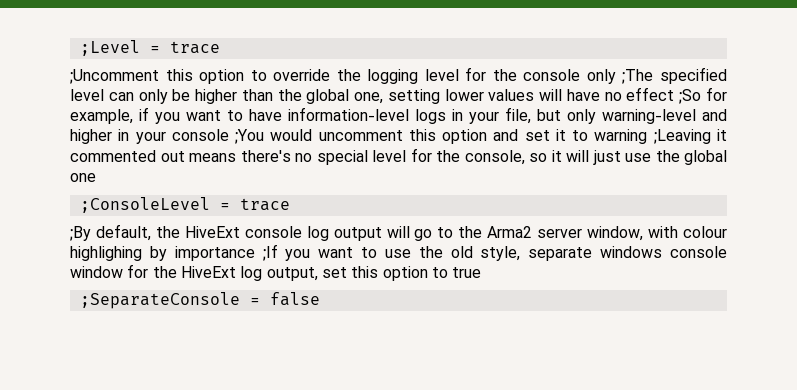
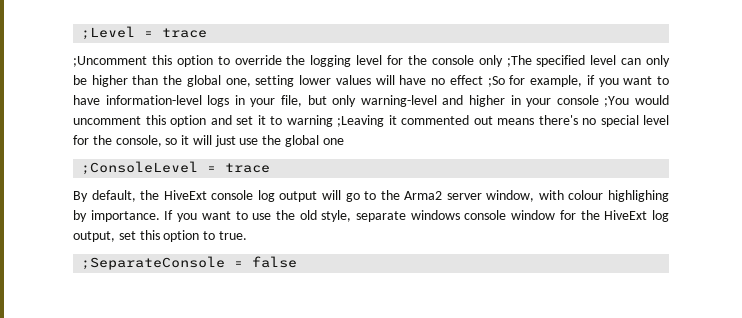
- ;By default, the HiveExt console log output will go to the Arma2 server window, with colour highlighing by importance ;If you want to use the old style, separate windows console window for the HiveExt log output, set this option to true
+ By default, the HiveExt console log output will go to the Arma2 server window, with colour highlighing by importance. If you want to use the old style, separate windows console window for the HiveExt log output, set this option to true.

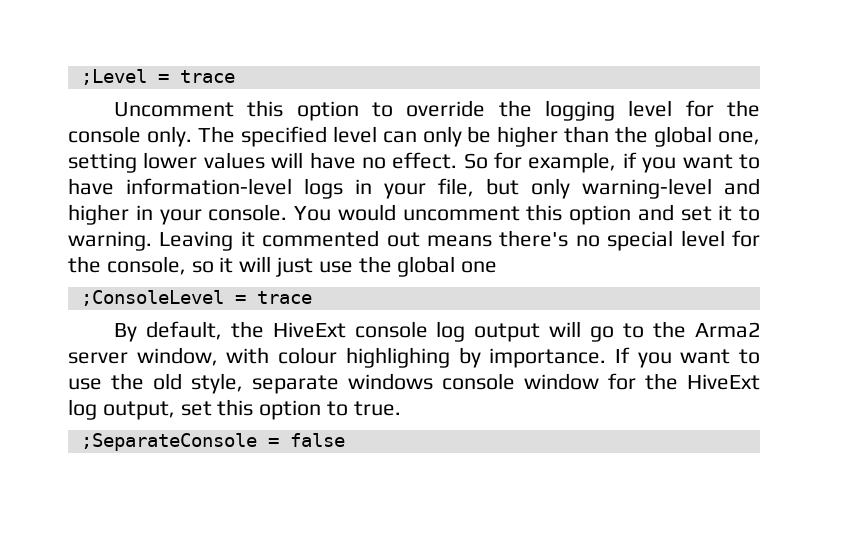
- ;Uncomment this option to override the logging level for the console only ;The specified level can only be higher than the global one, setting lower values will have no effect ;So for example, if you want to have information-level logs in your file, but only warning-level and higher in your console ;You would uncomment this option and set it to warning ;Leaving it commented out means there's no special level for the console, so it will just use the global one
+ Uncomment this option to override the logging level for the console only. The specified level can only be higher than the global one, setting lower values will have no effect. So for example, if you want to have information-level logs in your file, but only warning-level and higher in your console. You would uncomment this option and set it to warning. Leaving it commented out means there's no special level for the console, so it will just use the global one

